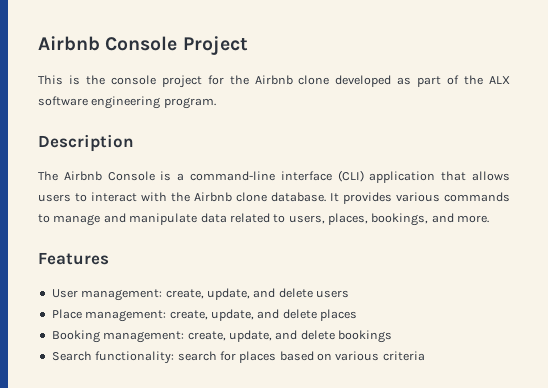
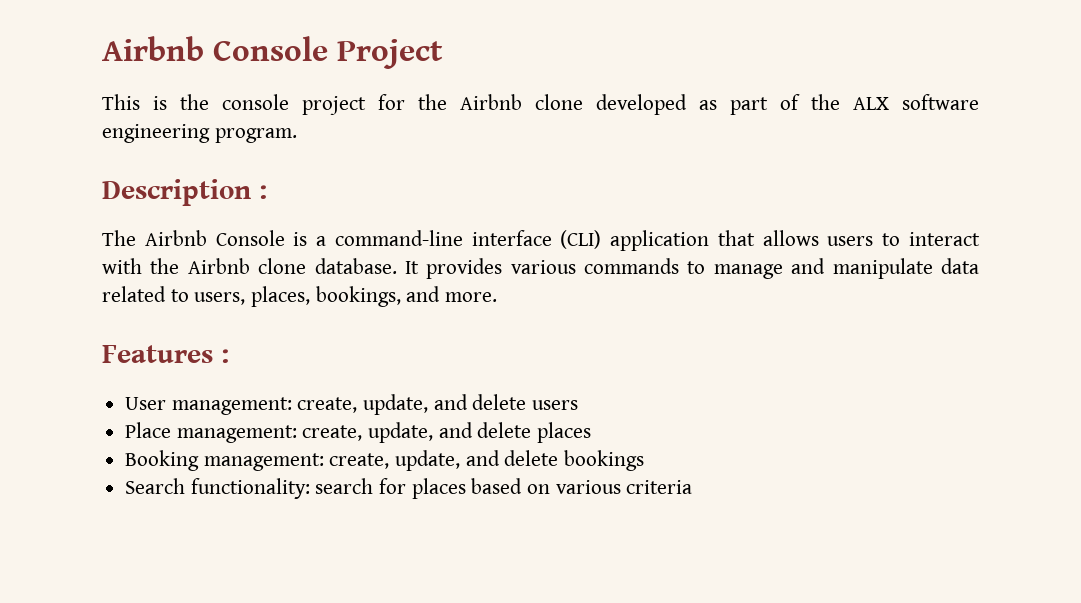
- Description
+ Description :
- Features
+ Features :

